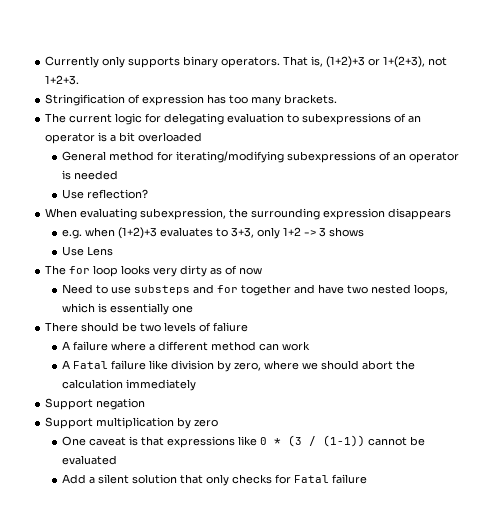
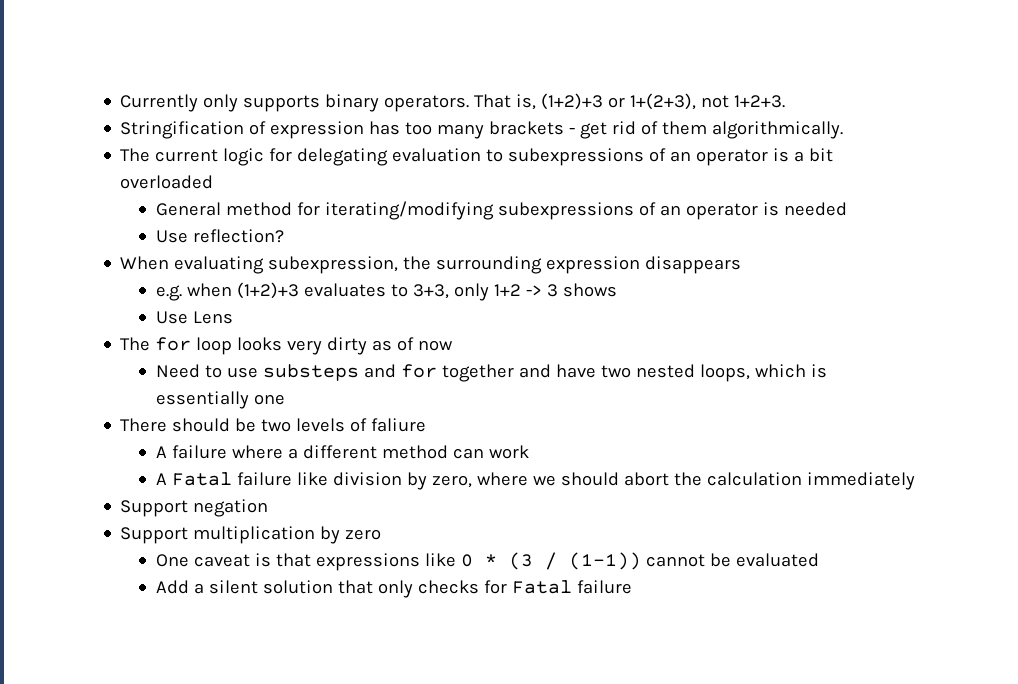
- Stringification of expression has too many brackets.
+ Stringification of expression has too many brackets - get rid of them algorithmically.

